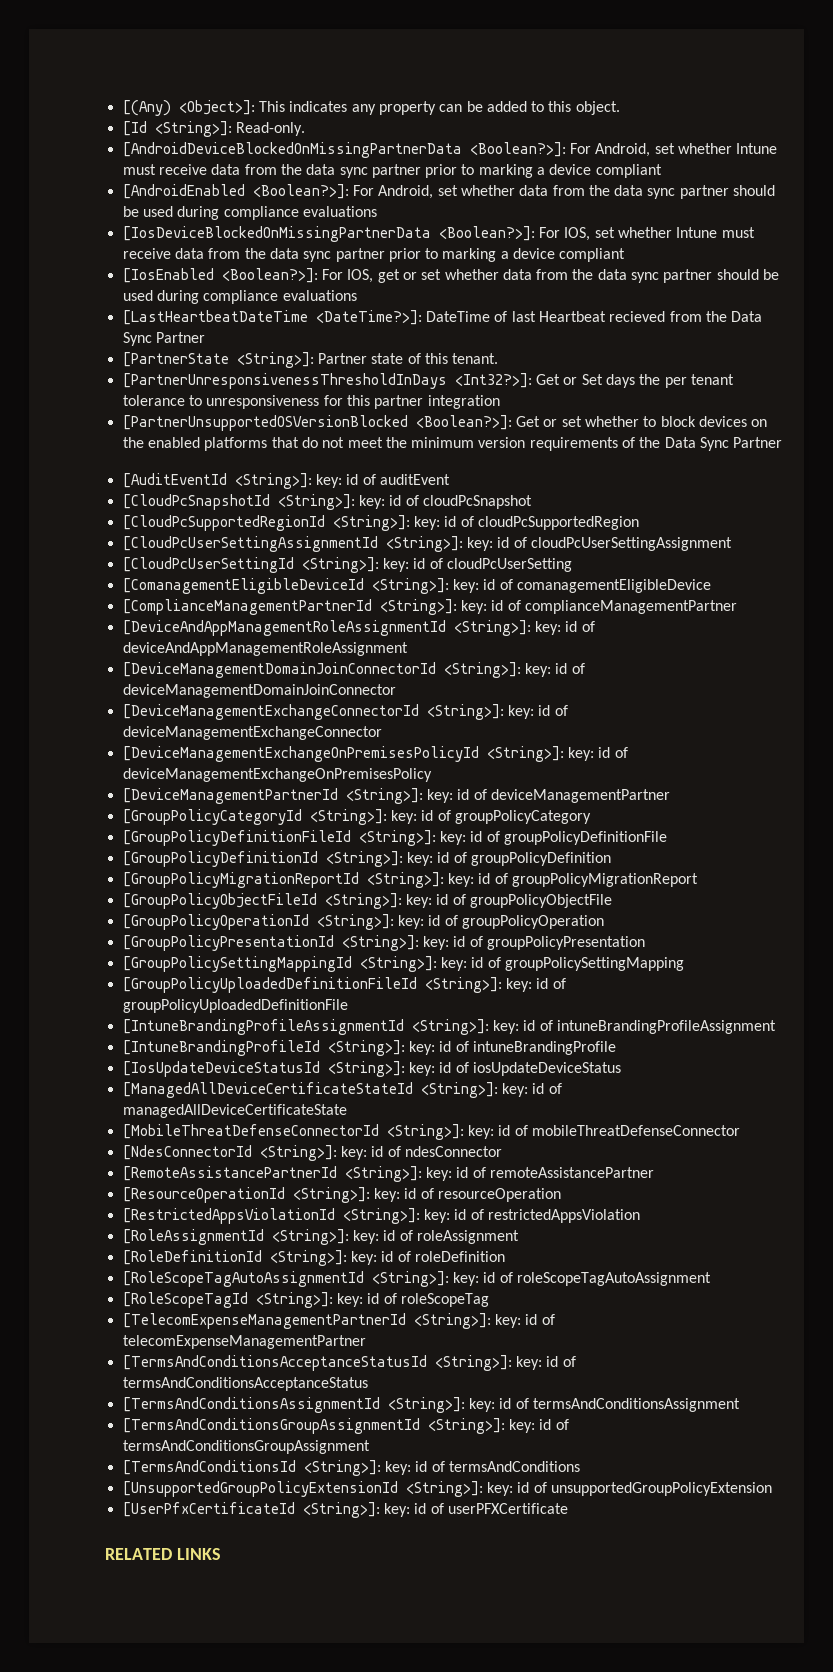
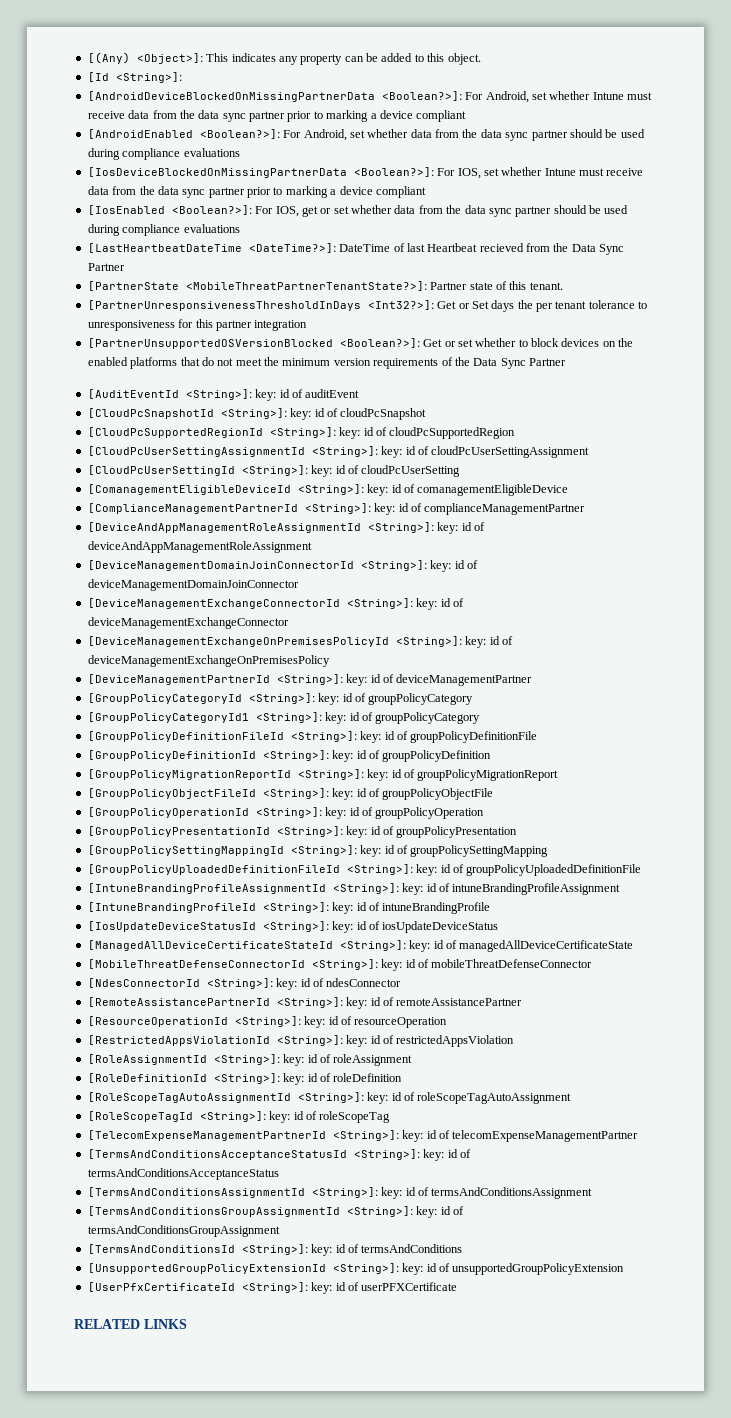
- [Id <String>]: Read-only.
+ [Id <String>]:
- [PartnerState <String>]: Partner state of this tenant.
+ [PartnerState <MobileThreatPartnerTenantState?>]: Partner state of this tenant.
+ [GroupPolicyCategoryId1 <String>]: key: id of groupPolicyCategory

